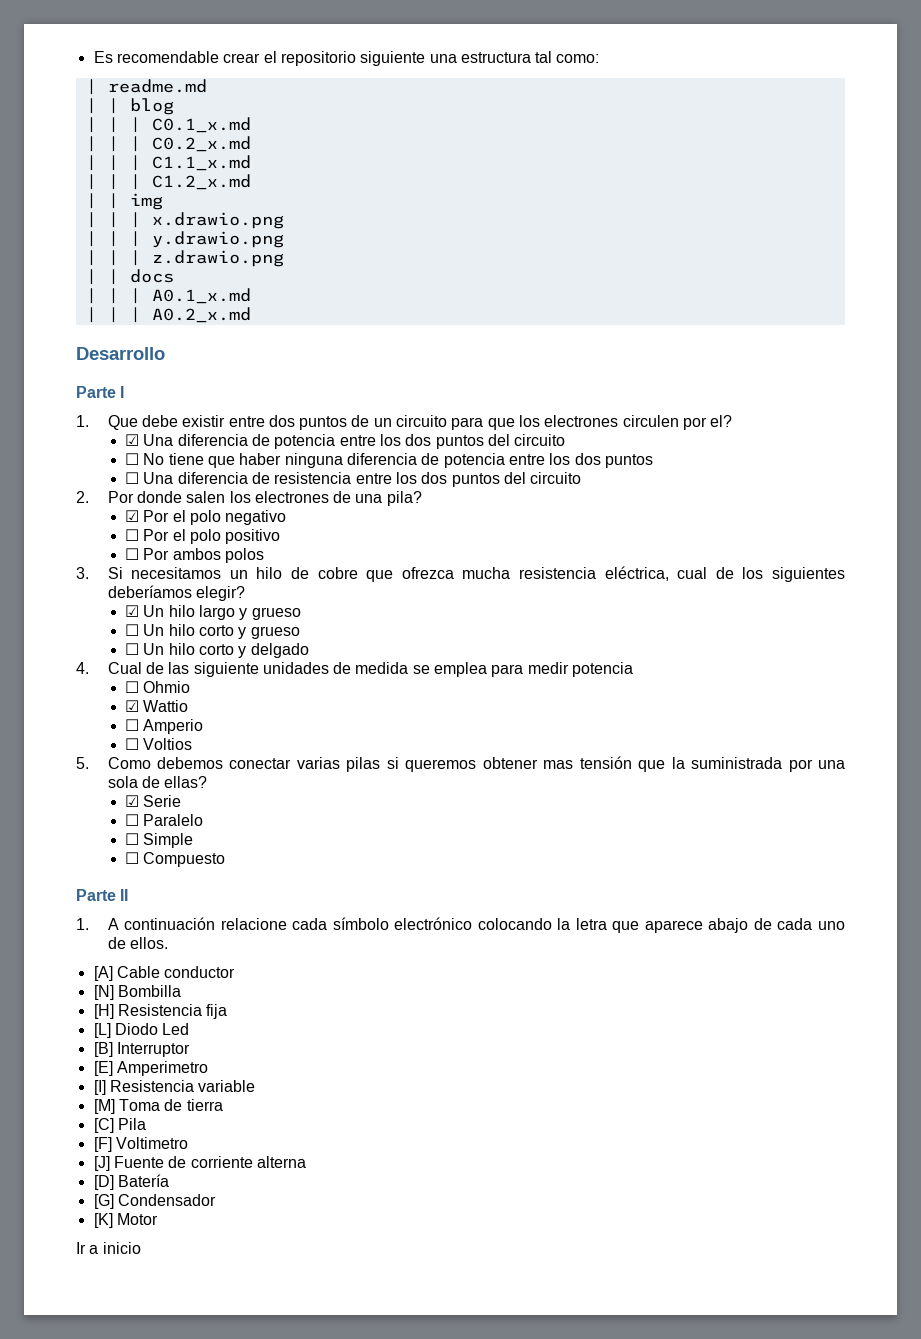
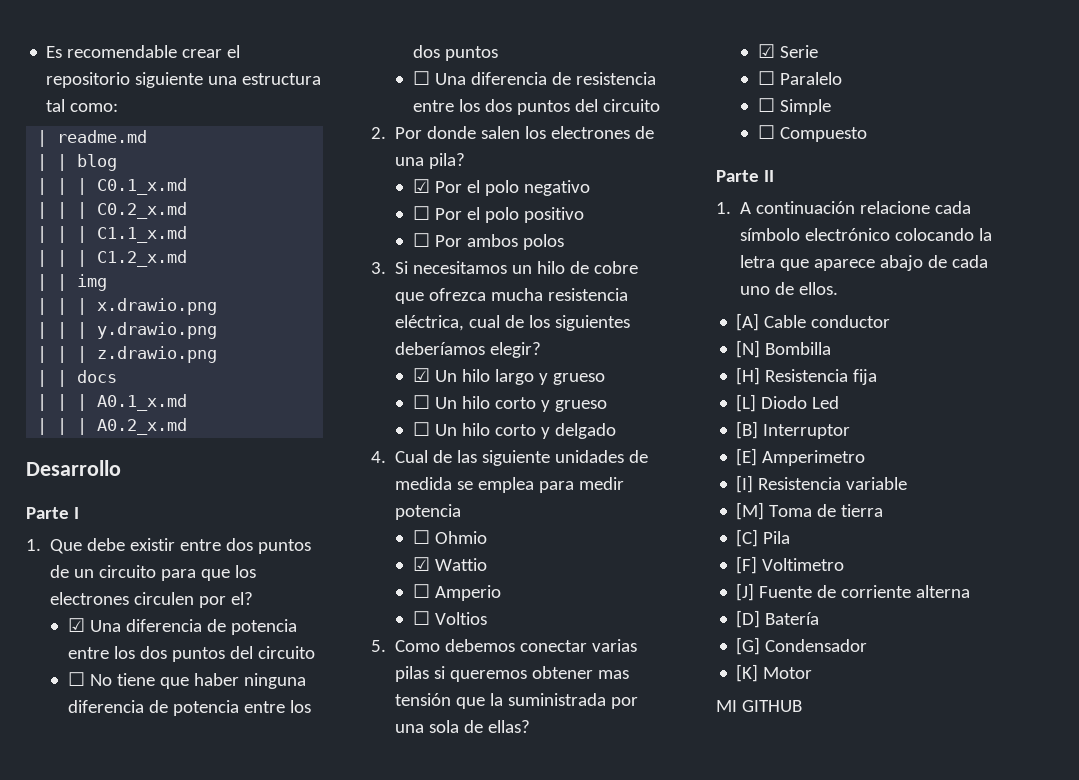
- Ir a inicio
+ MI GITHUB

